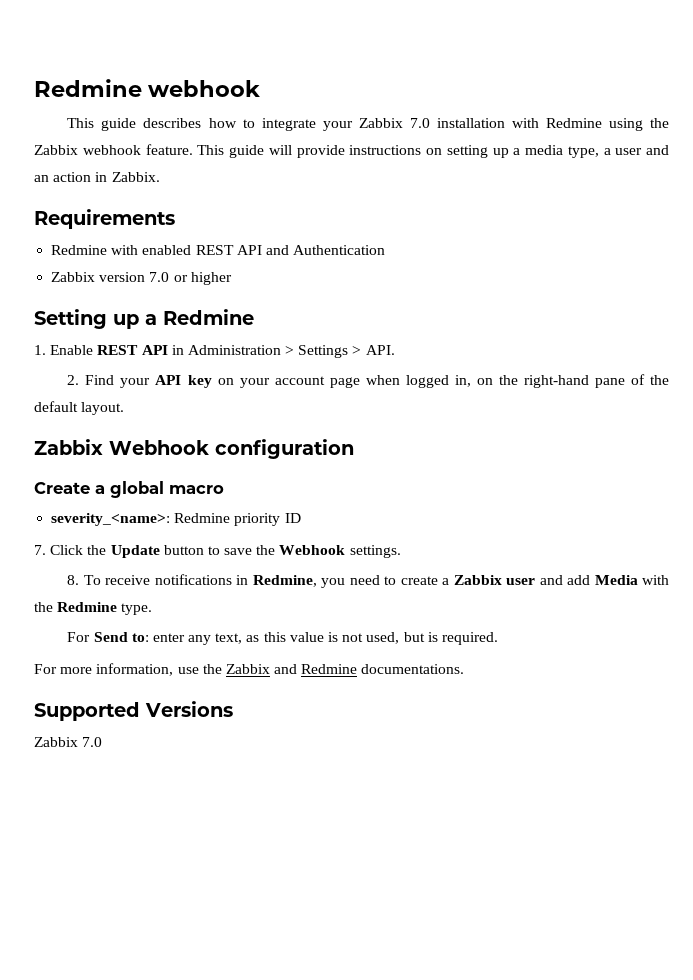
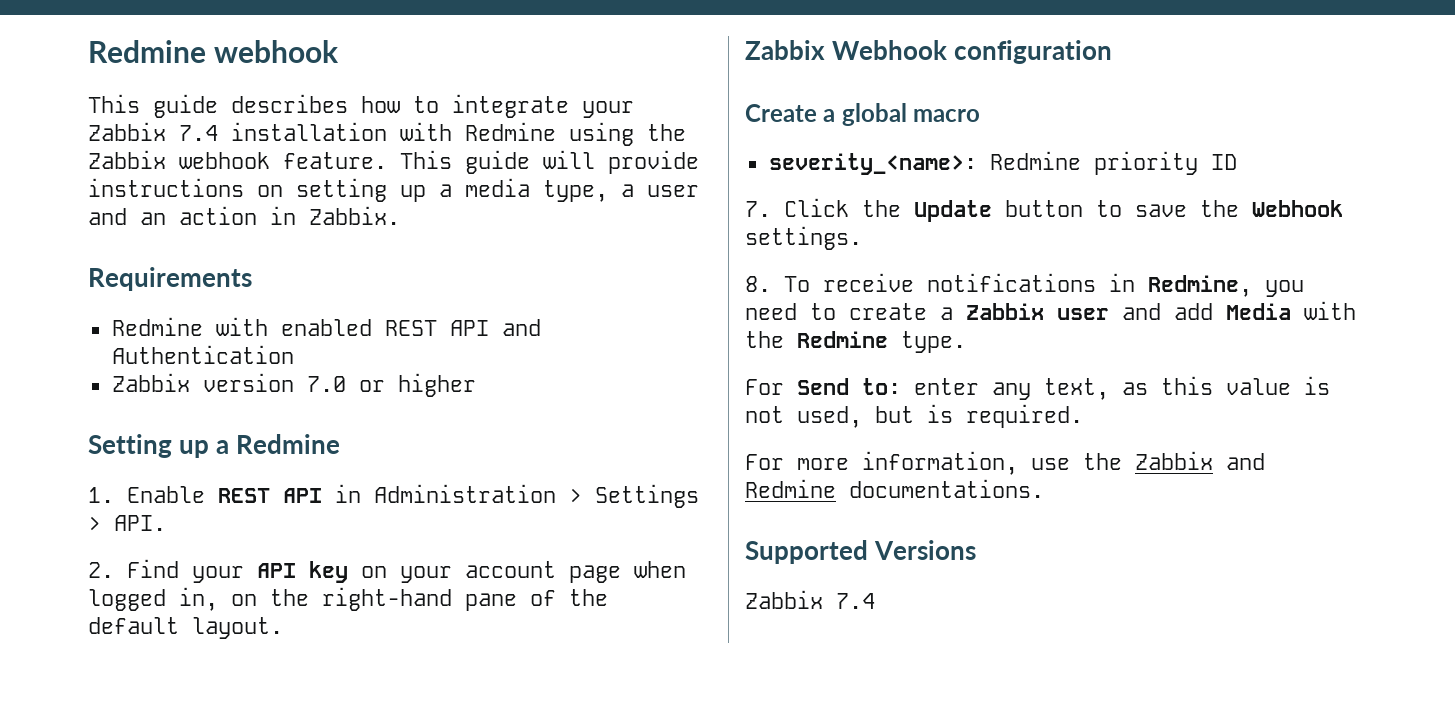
- This guide describes how to integrate your Zabbix 7.0 installation with Redmine using the Zabbix webhook feature.
+ This guide describes how to integrate your Zabbix 7.4 installation with Redmine using the Zabbix webhook feature.
  Supported Versions
- Zabbix 7.0
+ Zabbix 7.4

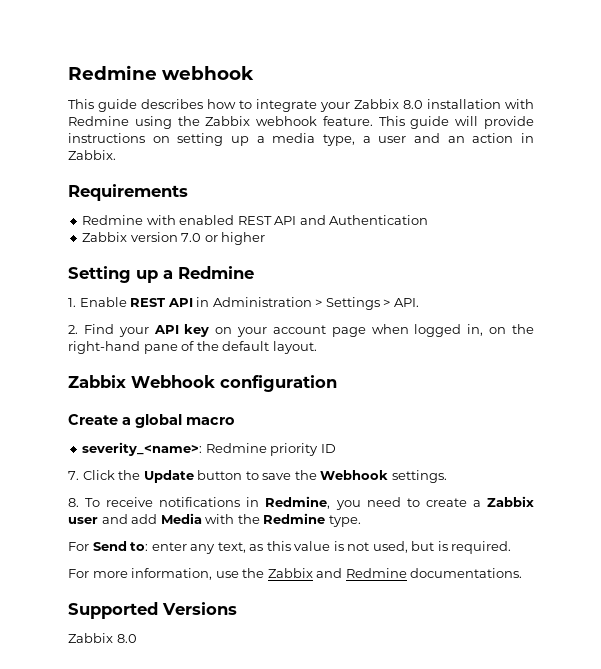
- This guide describes how to integrate your Zabbix 7.4 installation with Redmine using the Zabbix webhook feature.
+ This guide describes how to integrate your Zabbix 8.0 installation with Redmine using the Zabbix webhook feature.
  Supported Versions
- Zabbix 7.4
+ Zabbix 8.0

